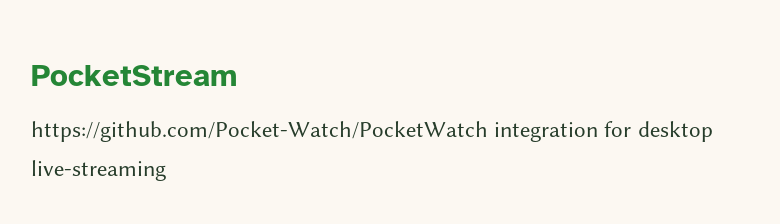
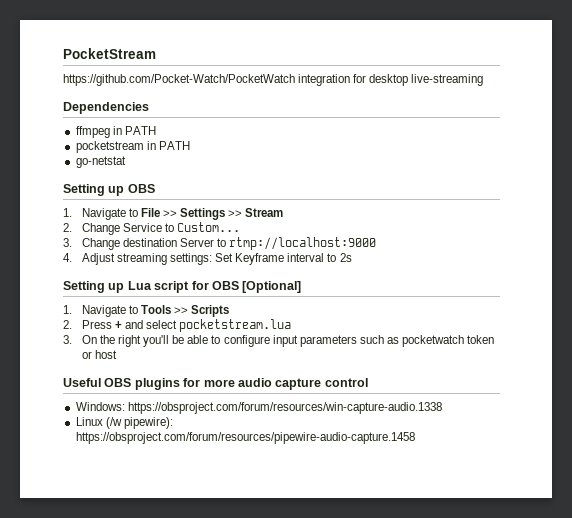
+ Dependencies
+ ffmpeg in PATH
+ pocketstream in PATH
+ go-netstat
+ Setting up OBS
+ 1. Navigate to File >> Settings >> Stream
+ 2. Change Service to Custom...
+ 3. Change destination Server to rtmp://localhost:9000
+ 4. Adjust streaming settings: Set Keyframe interval to 2s
+ Setting up Lua script for OBS [Optional]
+ 1. Navigate to Tools >> Scripts
+ 2. Press + and select pocketstream.lua
+ 3. On the right you'll be able to configure input parameters such as pocketwatch token or host
+ Useful OBS plugins for more audio capture control
+ Windows: https://obsproject.com/forum/resources/win-capture-audio.1338
+ Linux (/w pipewire): https://obsproject.com/forum/resources/pipewire-audio-capture.1458

